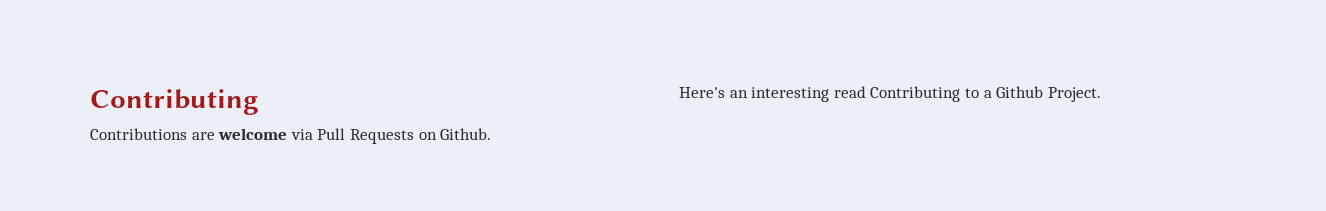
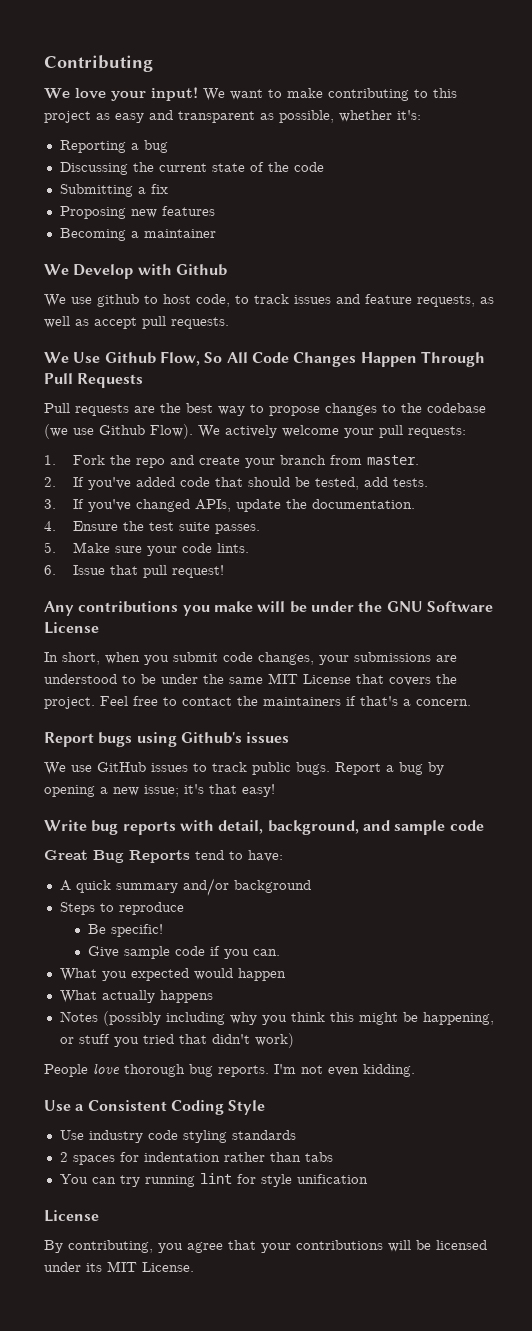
- Contributions are welcome via Pull Requests on Github.
- Here's an interesting read Contributing to a Github Project.
+ We love your input! We want to make contributing to this project as easy and transparent as possible, whether it's:
+ Reporting a bug
+ Discussing the current state of the code
+ Submitting a fix
+ Proposing new features
+ Becoming a maintainer
+ We Develop with Github
+ We use github to host code, to track issues and feature requests, as well as accept pull requests.
+ We Use Github Flow, So All Code Changes Happen Through Pull Requests
+ Pull requests are the best way to propose changes to the codebase (we use Github Flow). We actively welcome your pull requests:
+ 1. Fork the repo and create your branch from master.
+ 2. If you've added code that should be tested, add tests.
+ 3. If you've changed APIs, update the documentation.
+ 4. Ensure the test suite passes.
+ 5. Make sure your code lints.
+ 6. Issue that pull request!
+ Any contributions you make will be under the GNU Software License
+ In short, when you submit code changes, your submissions are understood to be under the same MIT License that covers the project. Feel free to contact the maintainers if that's a concern.
+ Report bugs using Github's issues
+ We use GitHub issues to track public bugs. Report a bug by opening a new issue; it's that easy!
+ Write bug reports with detail, background, and sample code
+ Great Bug Reports tend to have:
+ A quick summary and/or background
+ Steps to reproduce
+ Be specific!
+ Give sample code if you can.
+ What you expected would happen
+ What actually happens
+ Notes (possibly including why you think this might be happening, or stuff you tried that didn't work)
+ People love thorough bug reports. I'm not even kidding.
+ Use a Consistent Coding Style
+ Use industry code styling standards
+ 2 spaces for indentation rather than tabs
+ You can try running lint for style unification
+ License
+ By contributing, you agree that your contributions will be licensed under its MIT License.

